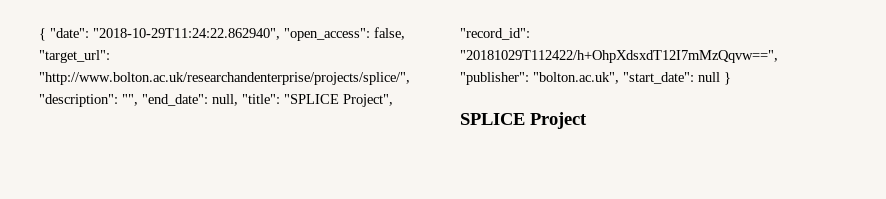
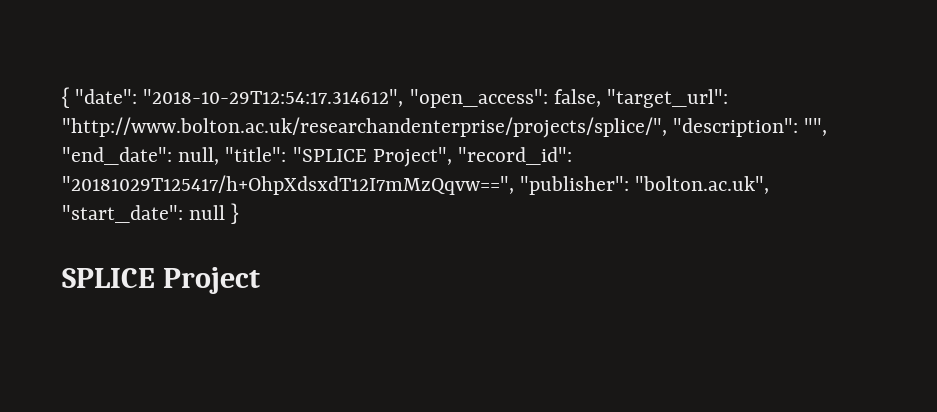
- { "date": "2018-10-29T11:24:22.862940", "open_access": false, "target_url": "http://www.bolton.ac.uk/researchandenterprise/projects/splice/", "description": "", "end_date": null, "title": "SPLICE Project", "record_id": "20181029T112422/h+OhpXdsxdT12I7mMzQqvw==", "publisher": "bolton.ac.uk", "start_date": null }
+ { "date": "2018-10-29T12:54:17.314612", "open_access": false, "target_url": "http://www.bolton.ac.uk/researchandenterprise/projects/splice/", "description": "", "end_date": null, "title": "SPLICE Project", "record_id": "20181029T125417/h+OhpXdsxdT12I7mMzQqvw==", "publisher": "bolton.ac.uk", "start_date": null }

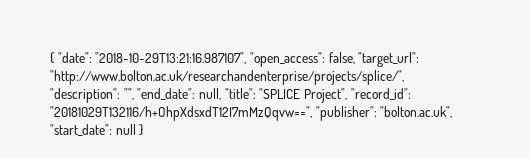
- { "date": "2018-10-29T12:54:17.314612", "open_access": false, "target_url": "http://www.bolton.ac.uk/researchandenterprise/projects/splice/", "description": "", "end_date": null, "title": "SPLICE Project", "record_id": "20181029T125417/h+OhpXdsxdT12I7mMzQqvw==", "publisher": "bolton.ac.uk", "start_date": null }
+ { "date": "2018-10-29T13:21:16.987107", "open_access": false, "target_url": "http://www.bolton.ac.uk/researchandenterprise/projects/splice/", "description": "", "end_date": null, "title": "SPLICE Project", "record_id": "20181029T132116/h+OhpXdsxdT12I7mMzQqvw==", "publisher": "bolton.ac.uk", "start_date": null }
- SPLICE Project

